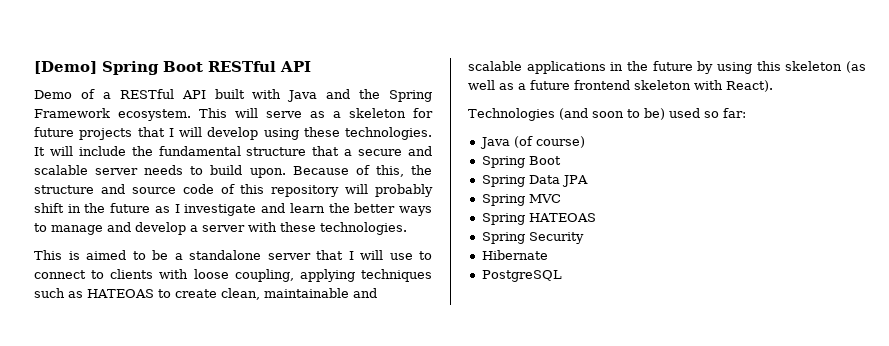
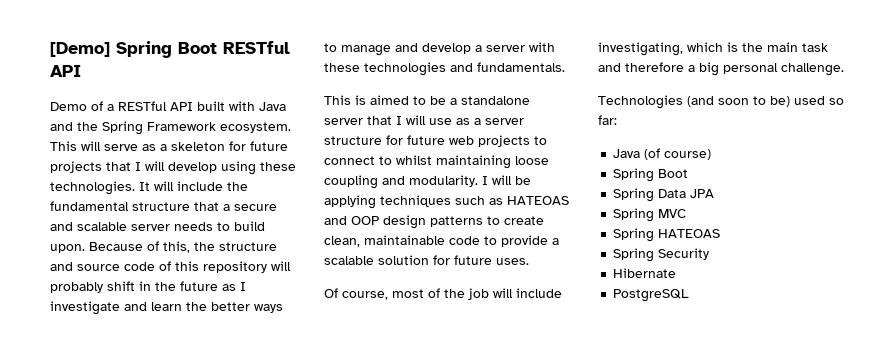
- Because of this, the structure and source code of this repository will probably shift in the future as I investigate and learn the better ways to manage and develop a server with these technologies.
+ Because of this, the structure and source code of this repository will probably shift in the future as I investigate and learn the better ways to manage and develop a server with these technologies and fundamentals.
- This is aimed to be a standalone server that I will use to connect to clients with loose coupling, applying techniques such as HATEOAS to create clean, maintainable and scalable applications in the future by using this skeleton (as well as a future frontend skeleton with React).
+ This is aimed to be a standalone server that I will use as a server structure for future web projects to connect to whilst maintaining loose coupling and modularity. I will be applying techniques such as HATEOAS and OOP design patterns to create clean, maintainable code to provide a scalable solution for future uses.
+ Of course, most of the job will include investigating, which is the main task and therefore a big personal challenge.

